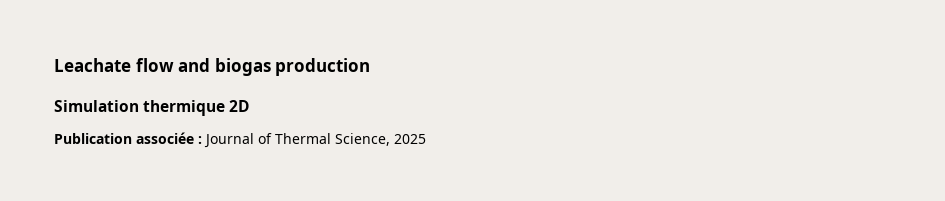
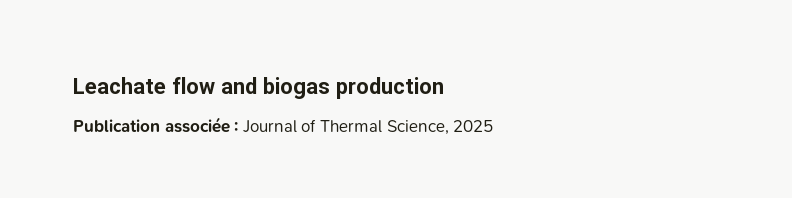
- Simulation thermique 2D

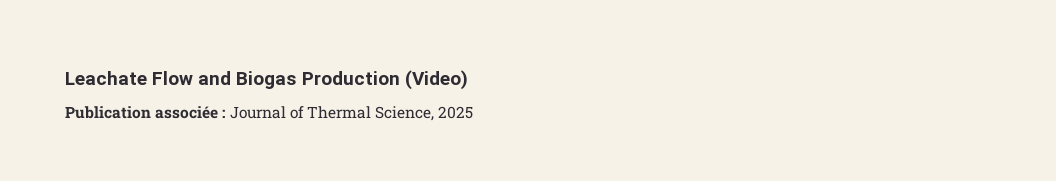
- Leachate flow and biogas production
+ Leachate Flow and Biogas Production (Video)

